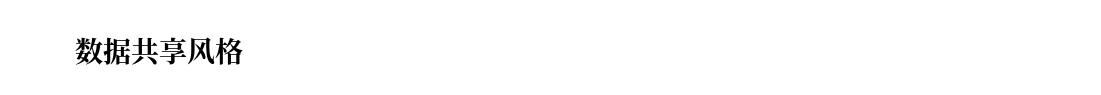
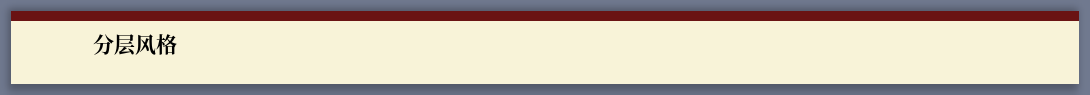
- 数据共享风格
+ 分层风格

